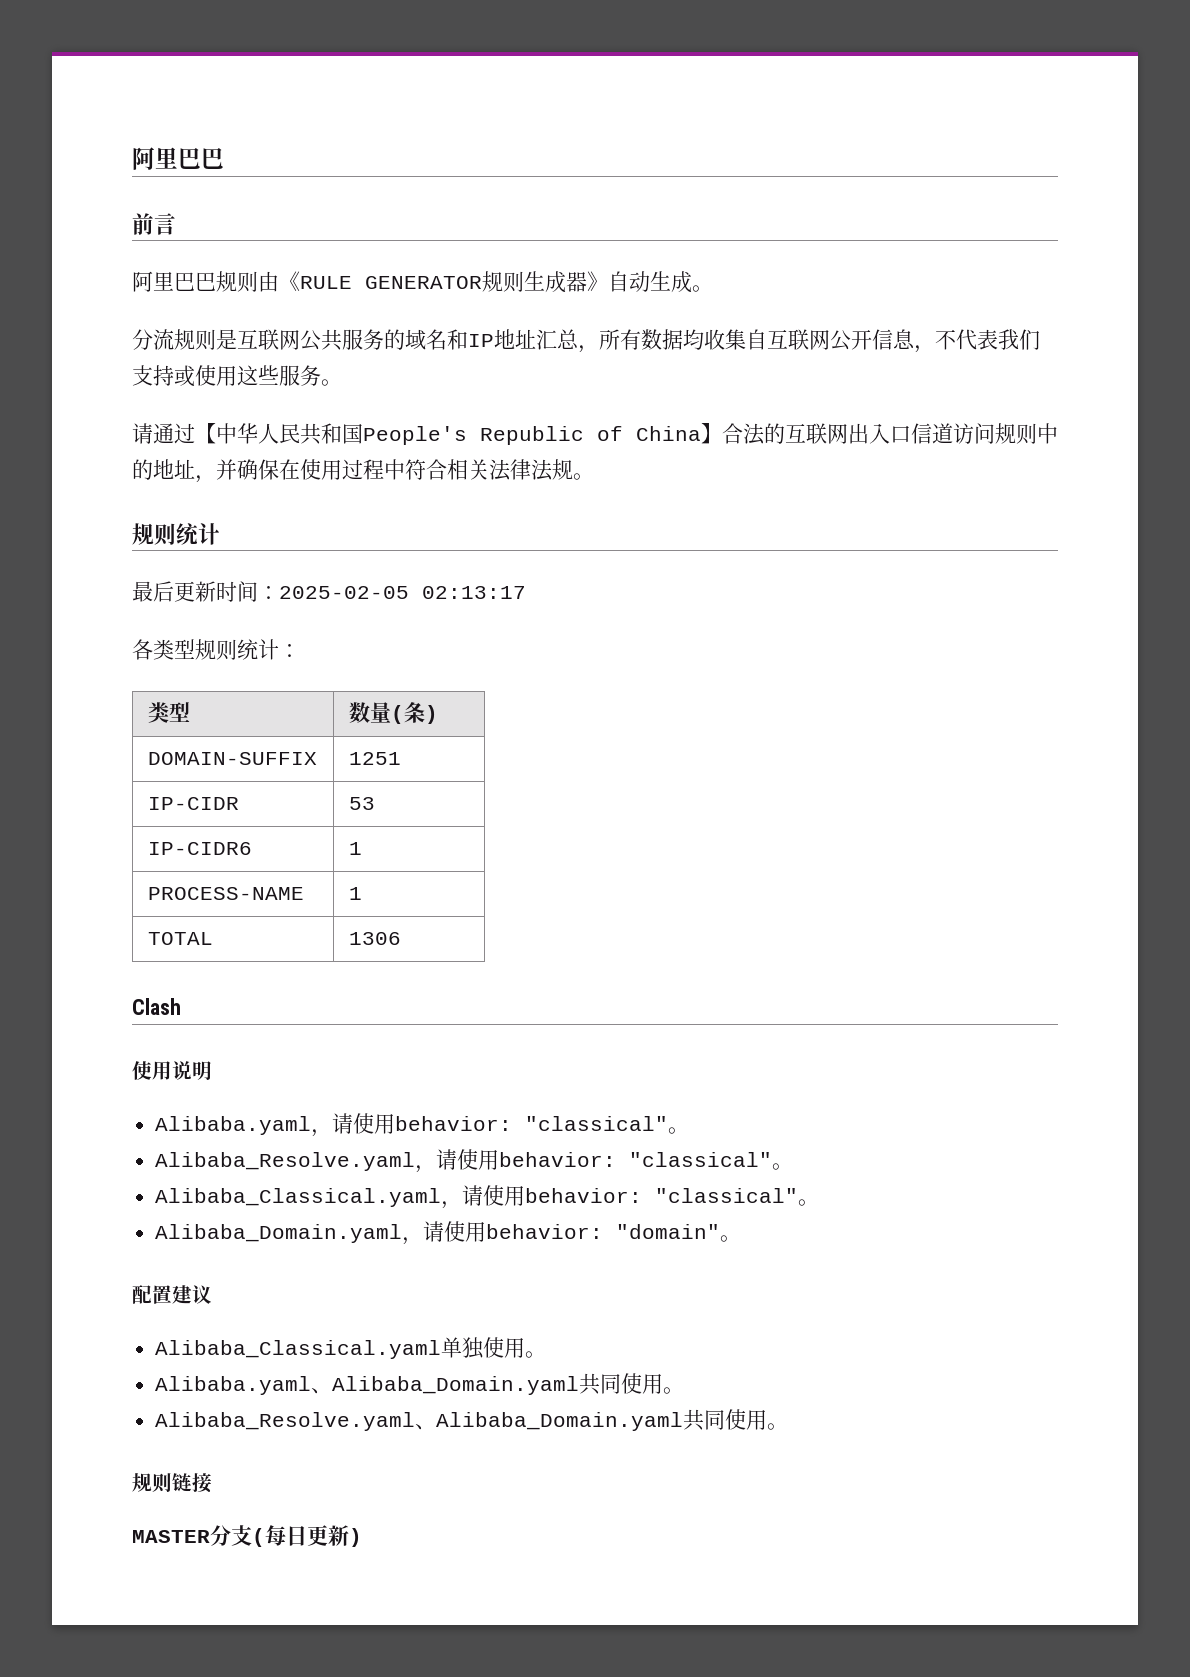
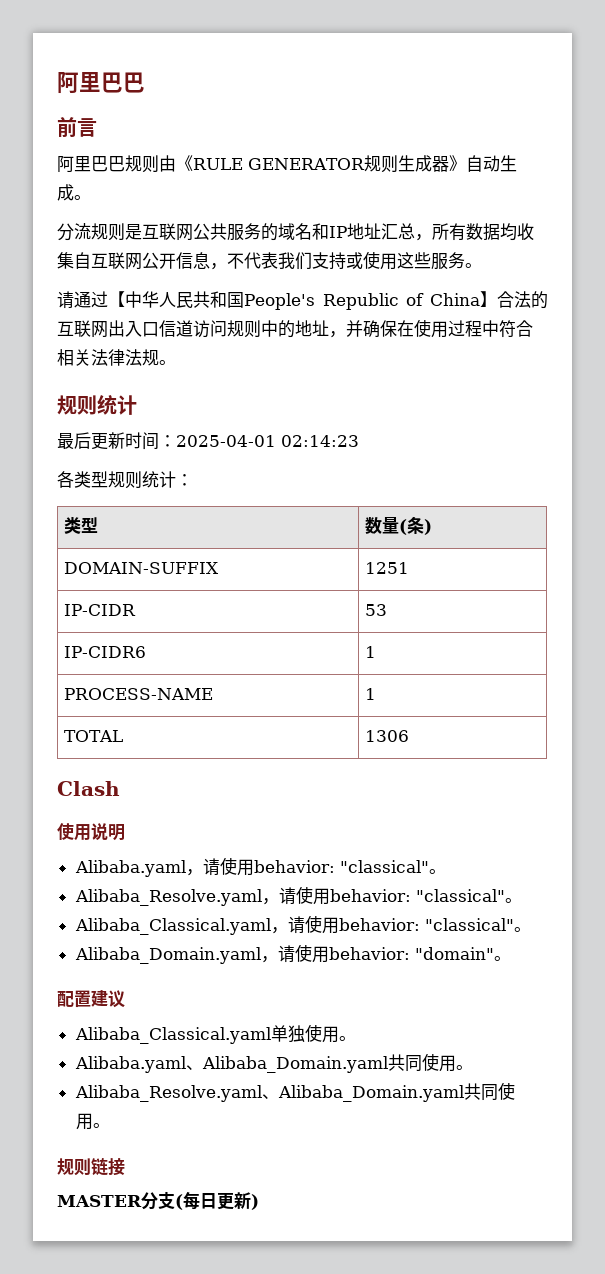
- 最后更新时间：2025-02-05 02:13:17
+ 最后更新时间：2025-04-01 02:14:23

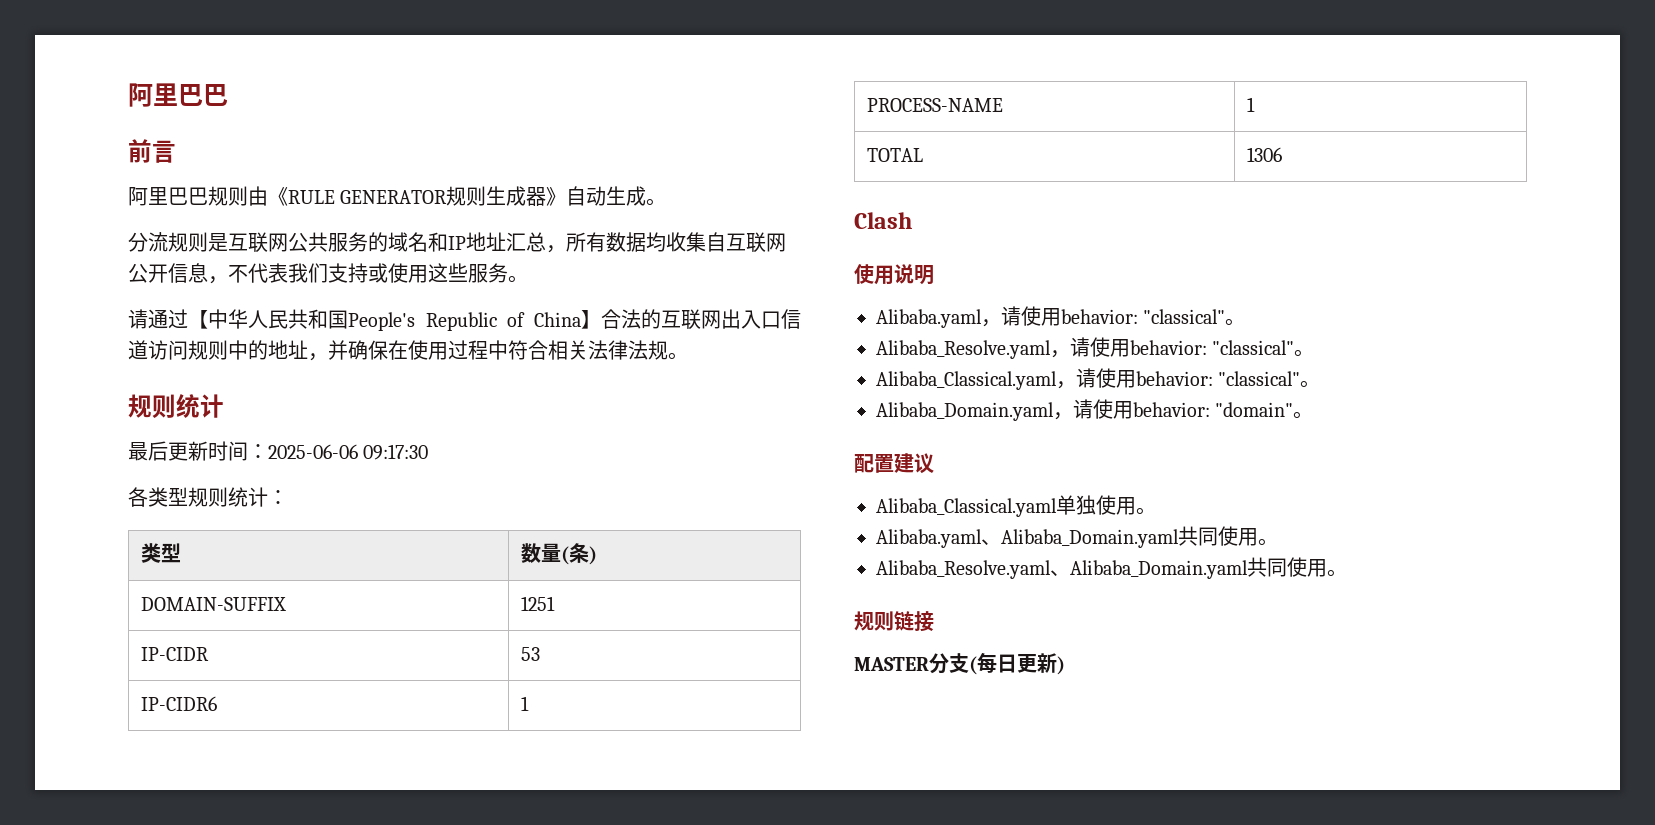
- 最后更新时间：2025-04-01 02:14:23
+ 最后更新时间：2025-06-06 09:17:30

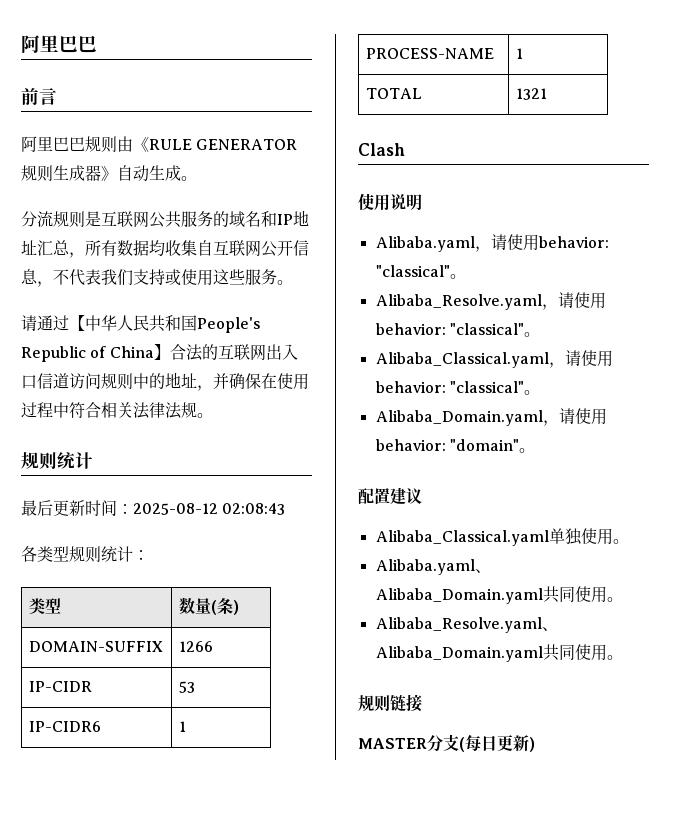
- 最后更新时间：2025-06-06 09:17:30
+ 最后更新时间：2025-08-12 02:08:43
- DOMAIN-SUFFIX | 1251
+ DOMAIN-SUFFIX | 1266
- TOTAL | 1306
+ TOTAL | 1321

